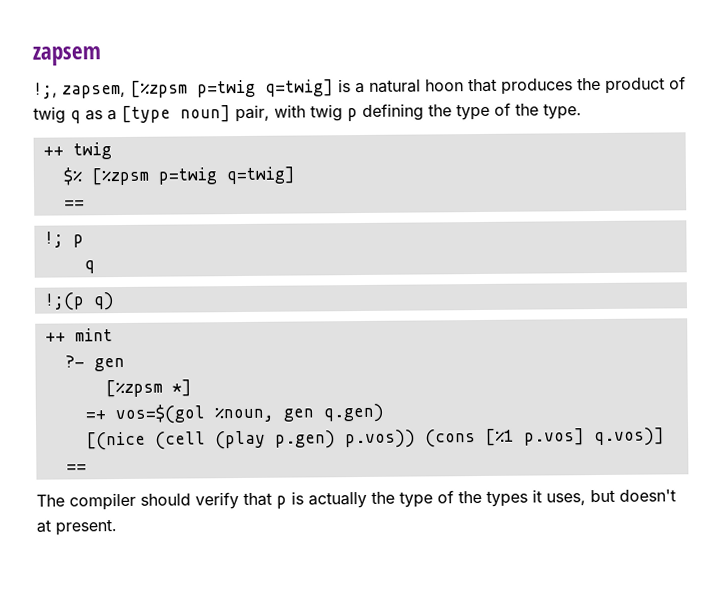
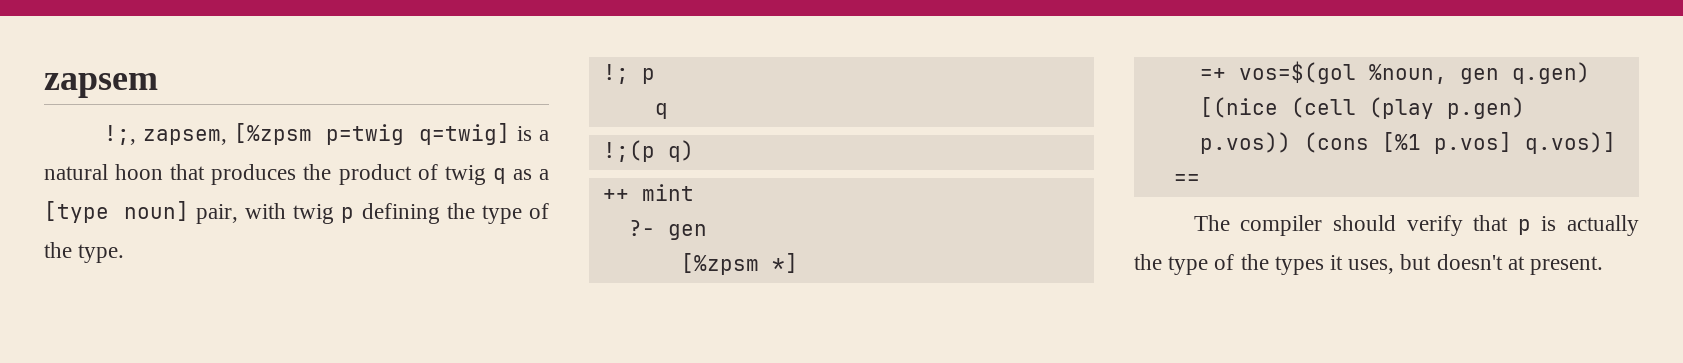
- ++ twig
- $% [%zpsm p=twig q=twig]
- ==

